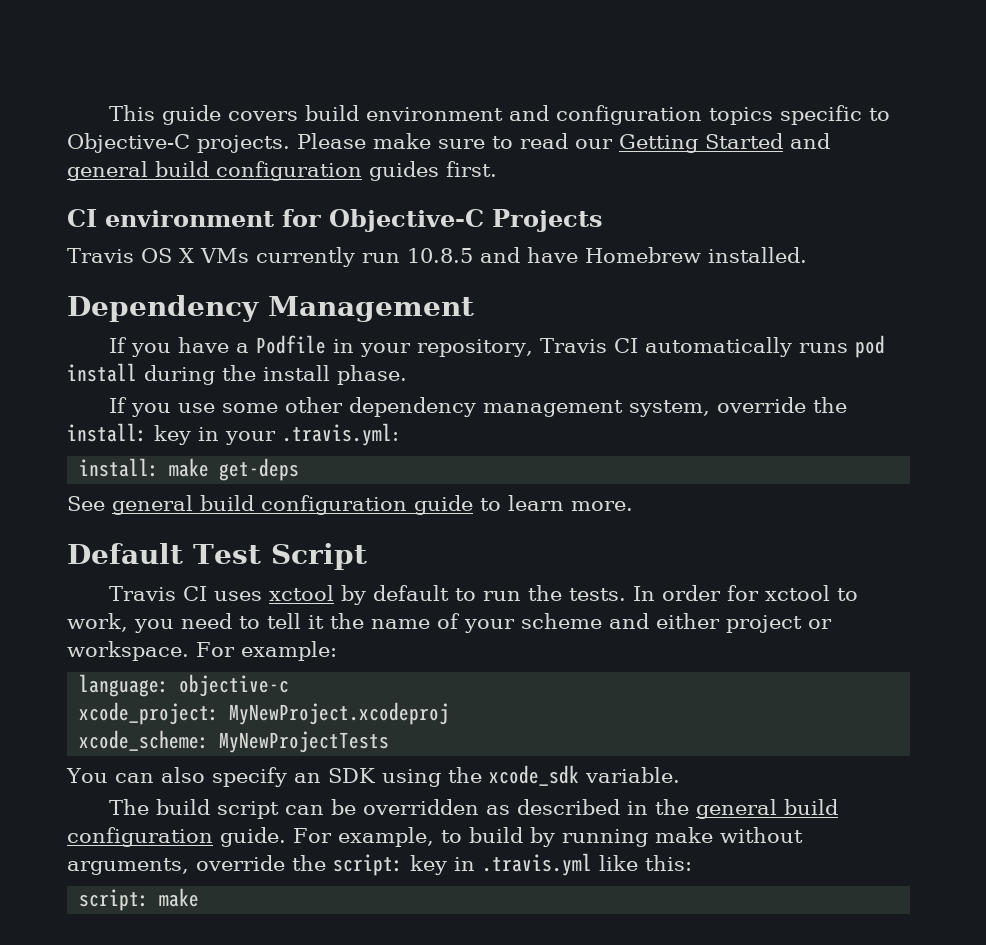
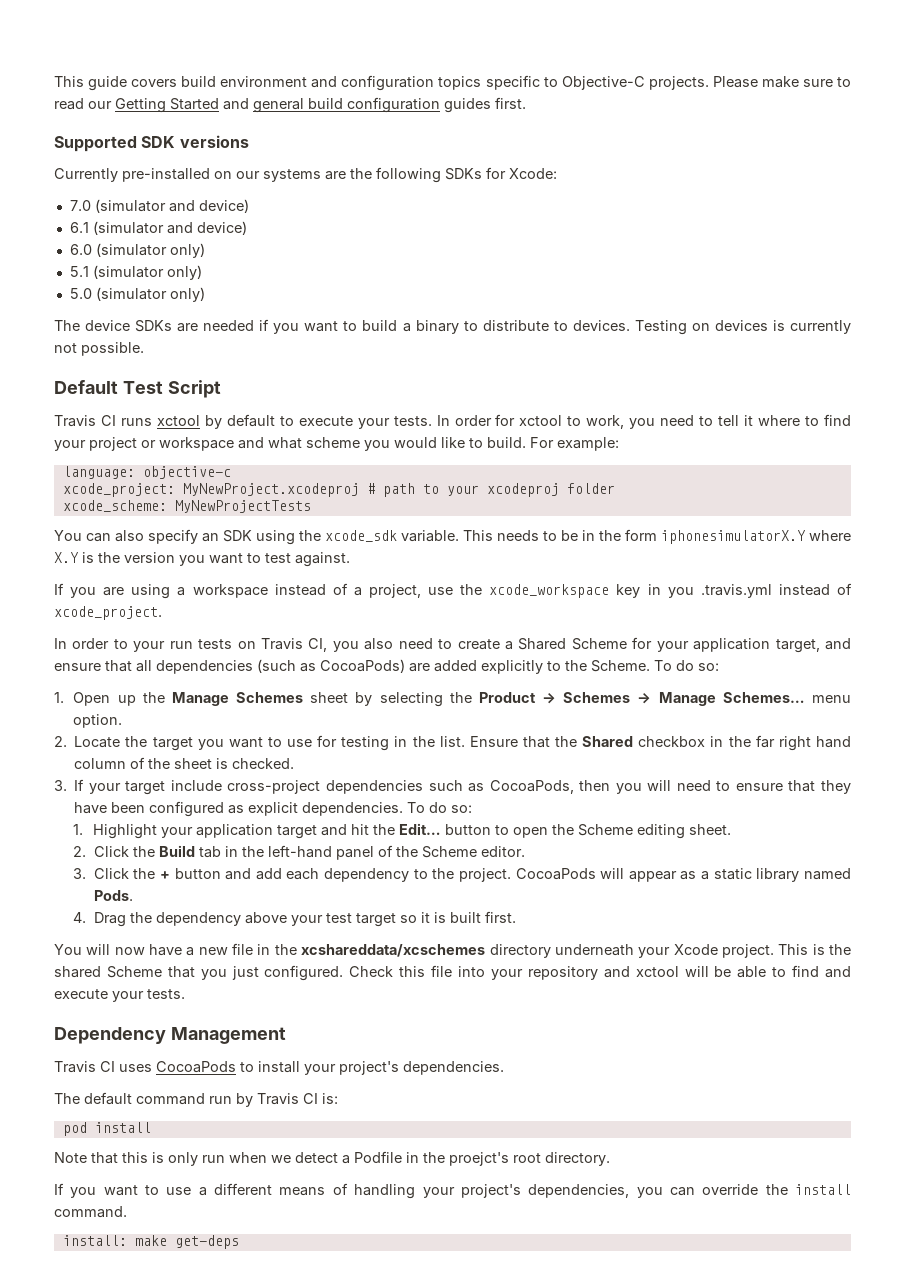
- CI environment for Objective-C Projects
- Travis OS X VMs currently run 10.8.5 and have Homebrew installed.
- Dependency Management
- If you have a Podfile in your repository, Travis CI automatically runs pod install during the install phase.
- If you use some other dependency management system, override the install: key in your .travis.yml:
- install: make get-deps
- See general build configuration guide to learn more.
+ Supported SDK versions
+ Currently pre-installed on our systems are the following SDKs for Xcode:
+ 7.0 (simulator and device)
+ 6.1 (simulator and device)
+ 6.0 (simulator only)
+ 5.1 (simulator only)
+ 5.0 (simulator only)
+ The device SDKs are needed if you want to build a binary to distribute to devices. Testing on devices is currently not possible.
- Travis CI uses xctool by default to run the tests.
+ Travis CI runs xctool by default to execute your tests.
- In order for xctool to work, you need to tell it the name of your scheme and either project or workspace.
+ In order for xctool to work, you need to tell it where to find your project or workspace and what scheme you would like to build.
- xcode_project: MyNewProject.xcodeproj
+ xcode_project: MyNewProject.xcodeproj # path to your xcodeproj folder
- You can also specify an SDK using the xcode_sdk variable.
- The build script can be overridden as described in the general build configuration guide. For example, to build by running make without arguments, override the script: key in .travis.yml like this:
- script: make
+ You can also specify an SDK using the xcode_sdk variable. This needs to be in the form iphonesimulatorX.Y where X.Y is the version you want to test against.
+ If you are using a workspace instead of a project, use the xcode_workspace key in you .travis.yml instead of xcode_project.
+ In order to your run tests on Travis CI, you also need to create a Shared Scheme for your application target, and ensure that all dependencies (such as CocoaPods) are added explicitly to the Scheme. To do so:
+ 1. Open up the Manage Schemes sheet by selecting the Product → Schemes → Manage Schemes… menu option.
+ 2. Locate the target you want to use for testing in the list. Ensure that the Shared checkbox in the far right hand column of the sheet is checked.
+ 3. If your target include cross-project dependencies such as CocoaPods, then you will need to ensure that they have been configured as explicit dependencies. To do so:
+ 1. Highlight your application target and hit the Edit… button to open the Scheme editing sheet.
+ 2. Click the Build tab in the left-hand panel of the Scheme editor.
+ 3. Click the + button and add each dependency to the project. CocoaPods will appear as a static library named Pods.
+ 4. Drag the dependency above your test target so it is built first.
+ You will now have a new file in the xcshareddata/xcschemes directory underneath your Xcode project. This is the shared Scheme that you just configured. Check this file into your repository and xctool will be able to find and execute your tests.
+ Dependency Management
+ Travis CI uses CocoaPods to install your project's dependencies.
+ The default command run by Travis CI is:
+ pod install
+ Note that this is only run when we detect a Podfile in the proejct's root directory.
+ If you want to use a different means of handling your project's dependencies, you can override the install command.
+ install: make get-deps

